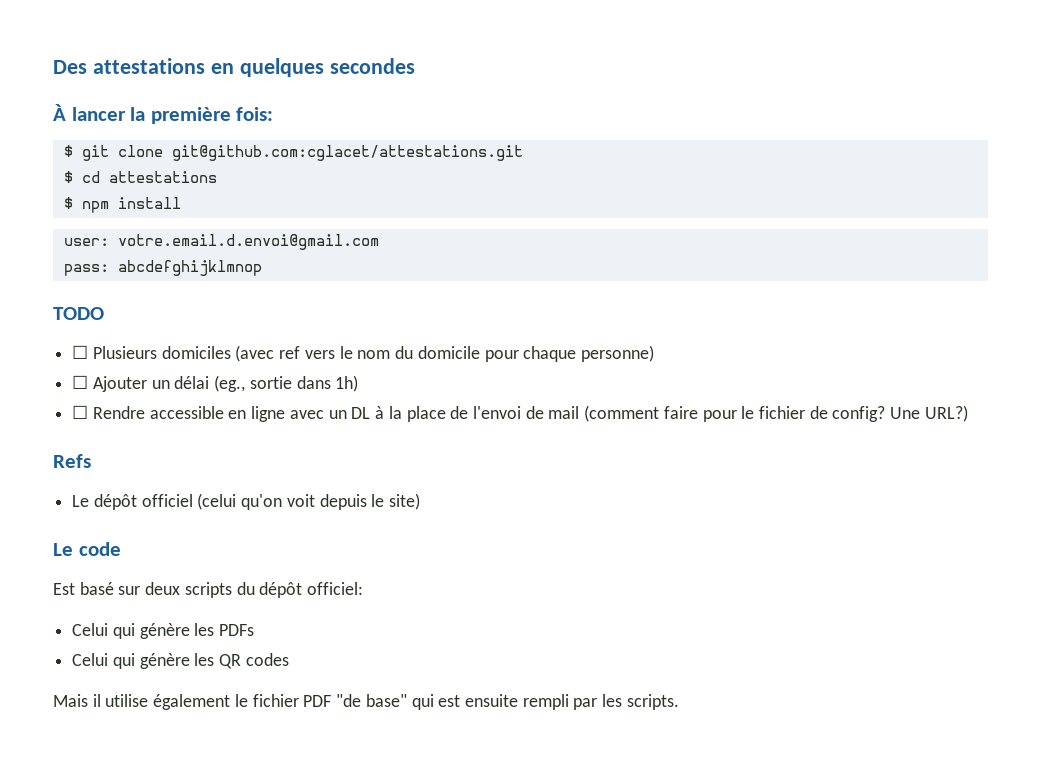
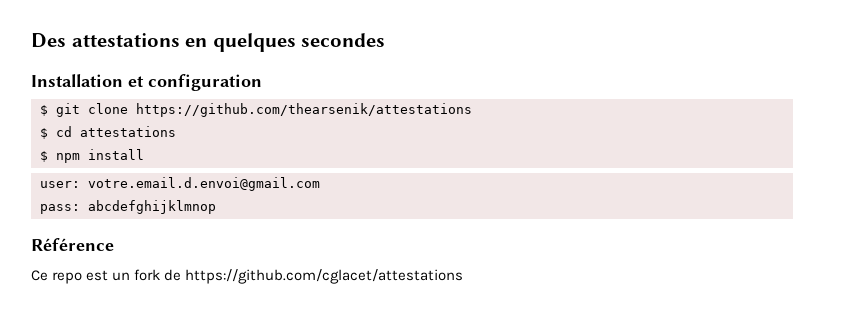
- À lancer la première fois:
+ Installation et configuration
- $ git clone git@github.com:cglacet/attestations.git
+ $ git clone https://github.com/thearsenik/attestations
- TODO
- ☐ Plusieurs domiciles (avec ref vers le nom du domicile pour chaque personne)
- ☐ Ajouter un délai (eg., sortie dans 1h)
- ☐ Rendre accessible en ligne avec un DL à la place de l'envoi de mail (comment faire pour le fichier de config? Une URL?)
- Refs
- Le dépôt officiel (celui qu'on voit depuis le site)
- Le code
- Est basé sur deux scripts du dépôt officiel:
- Celui qui génère les PDFs
- Celui qui génère les QR codes
- Mais il utilise également le fichier PDF "de base" qui est ensuite rempli par les scripts.
+ Référence
+ Ce repo est un fork de https://github.com/cglacet/attestations

